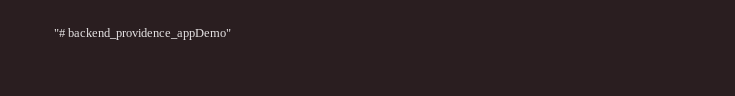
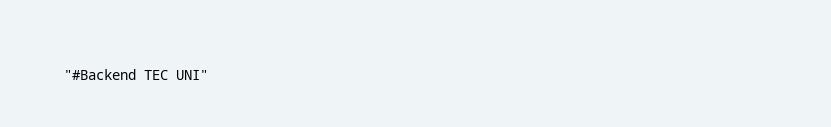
- "# backend_providence_appDemo"
+ "#Backend TEC UNI"

